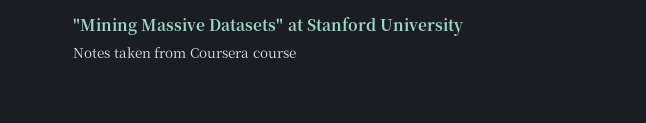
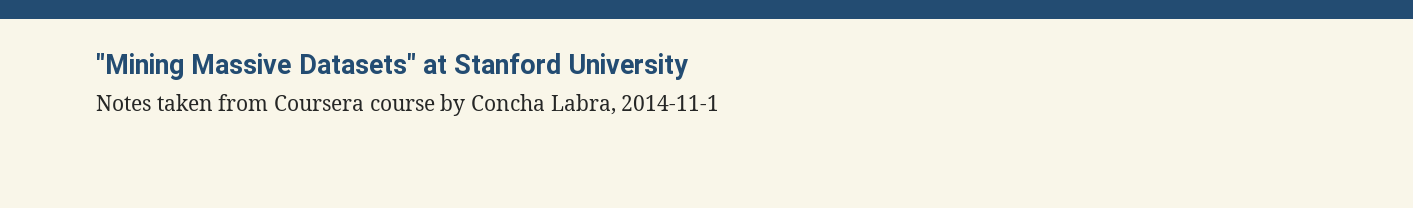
- Notes taken from Coursera course
+ Notes taken from Coursera course by Concha Labra, 2014-11-1

